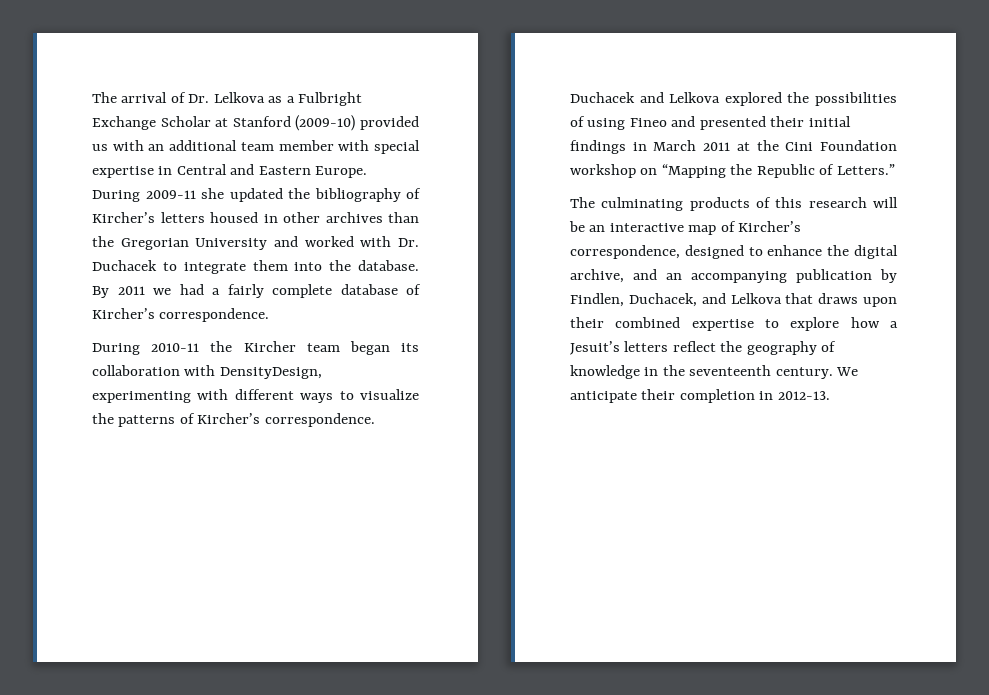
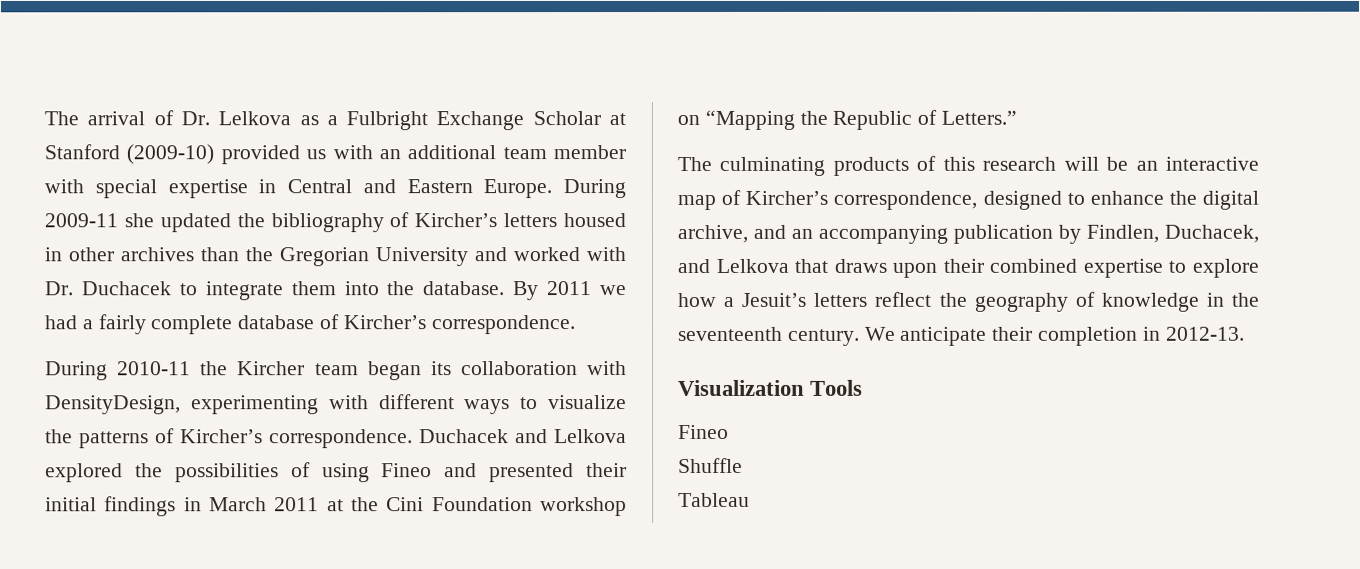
+ Visualization Tools
+ Fineo
+ Shuffle
+ Tableau

